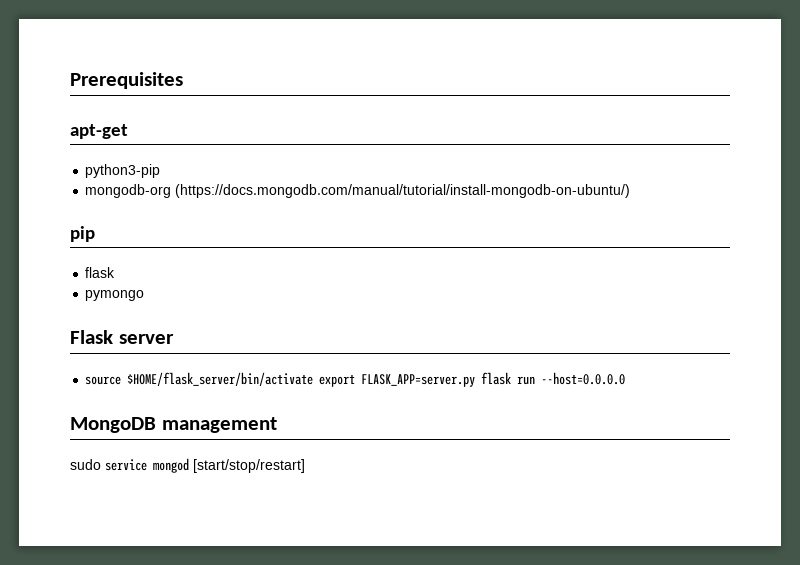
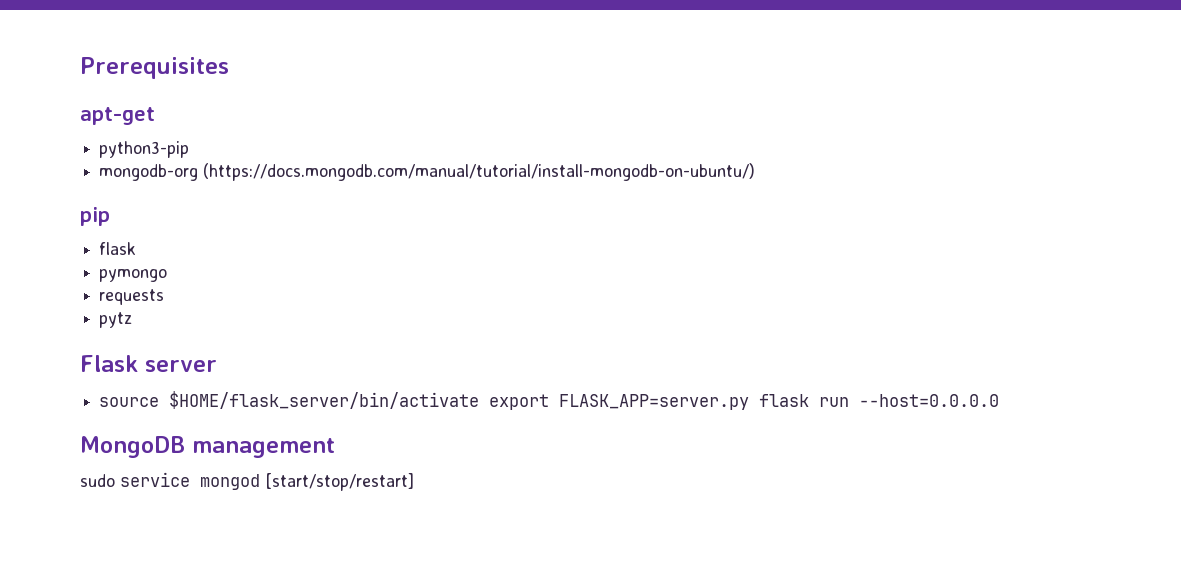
+ requests
+ pytz

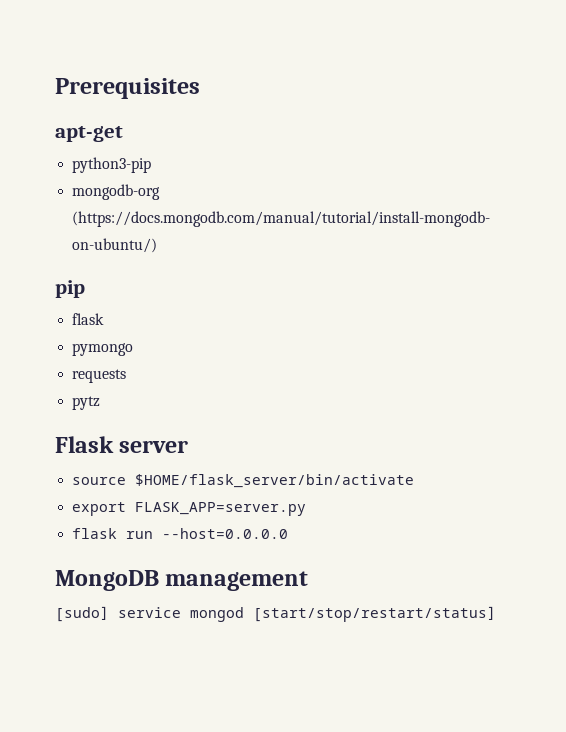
- source $HOME/flask_server/bin/activate export FLASK_APP=server.py flask run --host=0.0.0.0
+ source $HOME/flask_server/bin/activate
+ export FLASK_APP=server.py
+ flask run --host=0.0.0.0
- sudo service mongod [start/stop/restart]
+ [sudo] service mongod [start/stop/restart/status]

